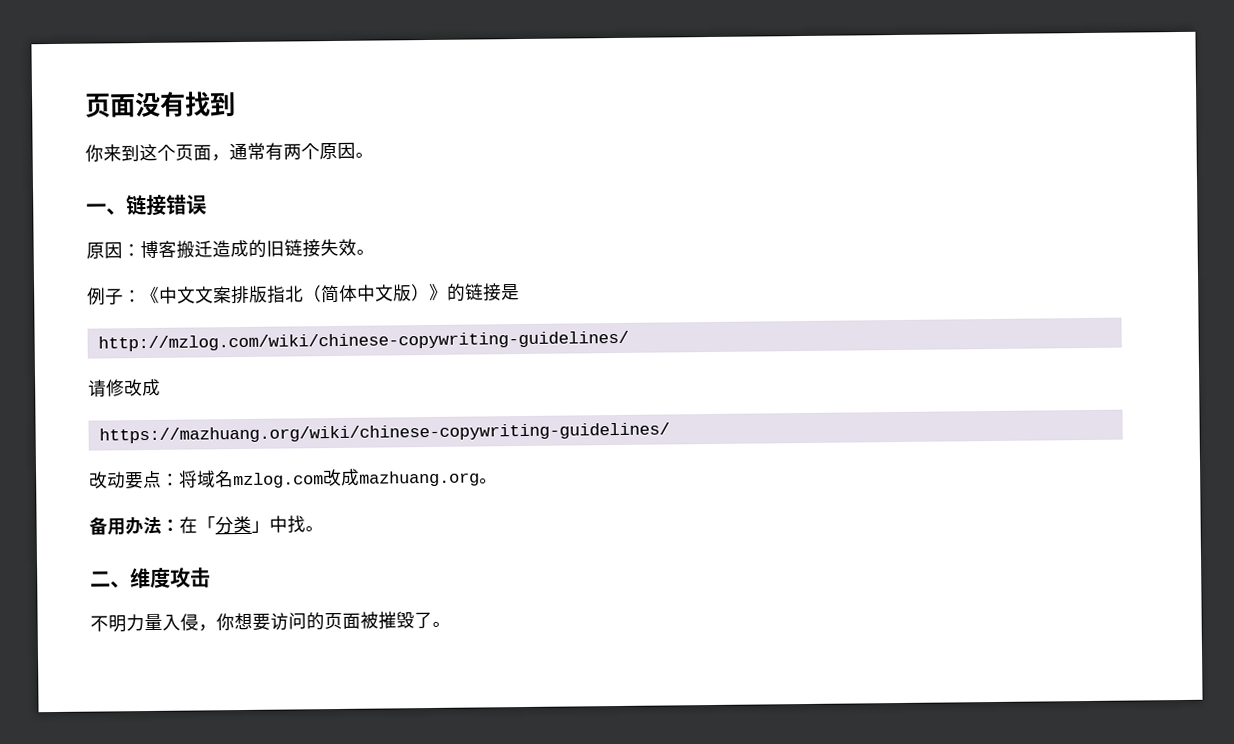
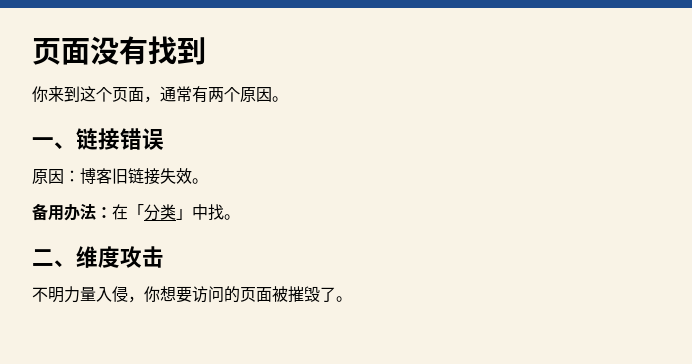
- 原因：博客搬迁造成的旧链接失效。
+ 原因：博客旧链接失效。
- 例子：《中文文案排版指北（简体中文版）》的链接是
- http://mzlog.com/wiki/chinese-copywriting-guidelines/
- 请修改成
- https://mazhuang.org/wiki/chinese-copywriting-guidelines/
- 改动要点：将域名mzlog.com改成mazhuang.org。

